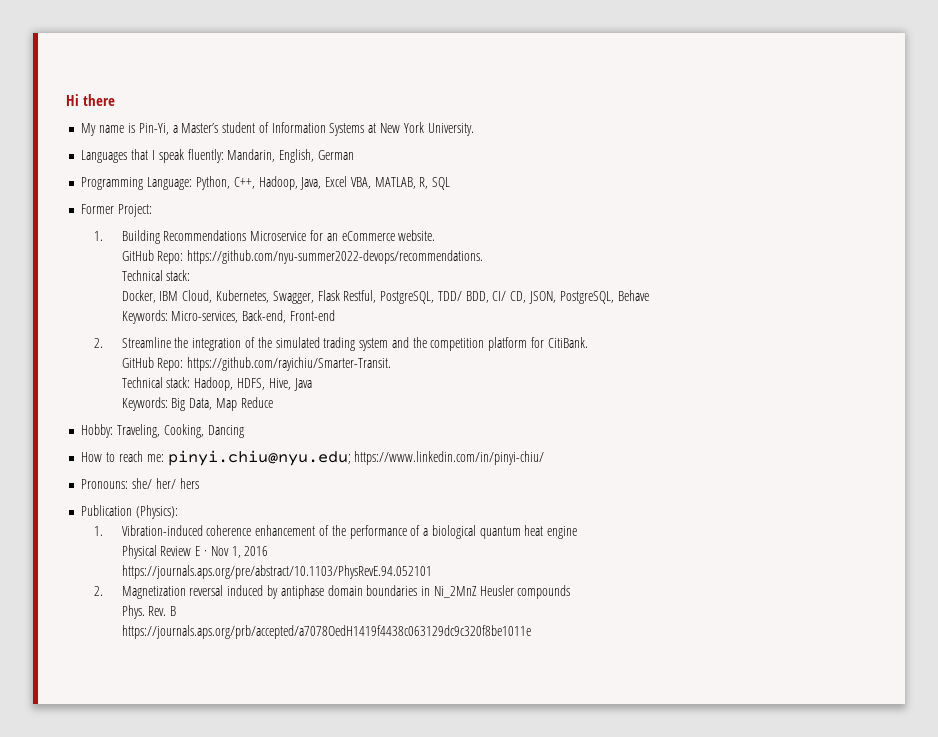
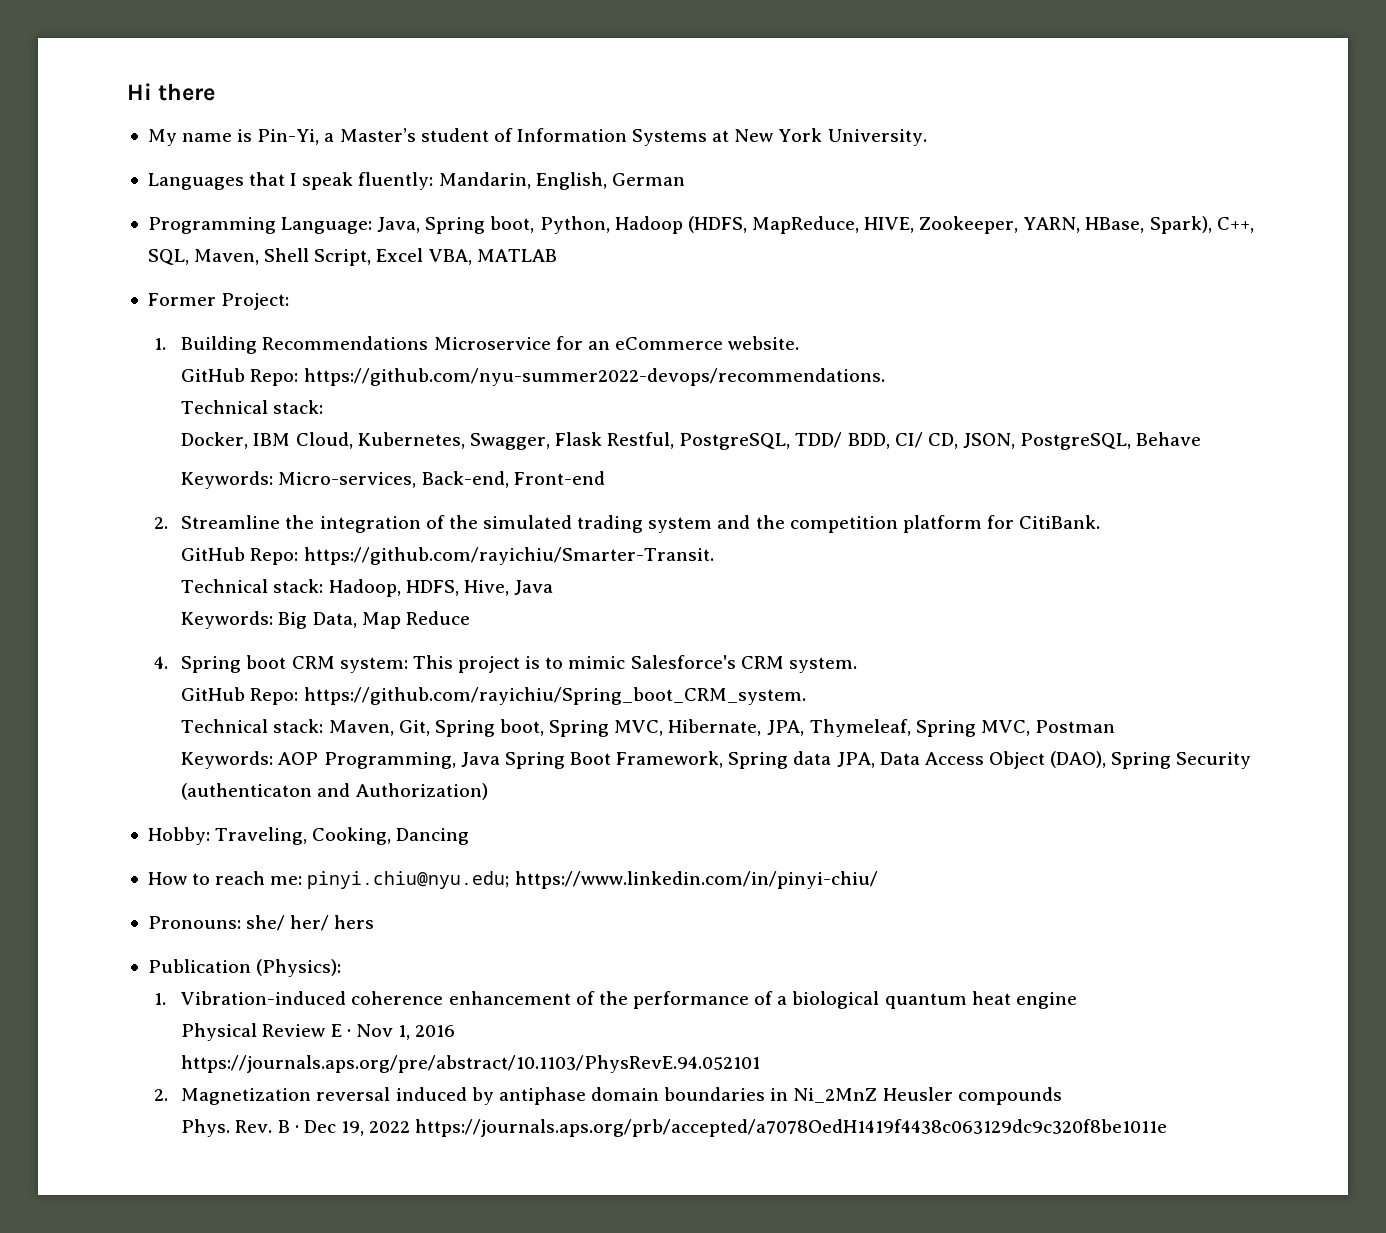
- Programming Language: Python, C++, Hadoop, Java, Excel VBA, MATLAB, R, SQL
+ Programming Language: Java, Spring boot, Python, Hadoop (HDFS, MapReduce, HIVE, Zookeeper, YARN, HBase, Spark), C++, SQL, Maven, Shell Script, Excel VBA, MATLAB
+ 4. Spring boot CRM system: This project is to mimic Salesforce's CRM system.
+ GitHub Repo: https://github.com/rayichiu/Spring_boot_CRM_system.
+ Technical stack: Maven, Git, Spring boot, Spring MVC, Hibernate, JPA, Thymeleaf, Spring MVC, Postman
+ Keywords: AOP Programming, Java Spring Boot Framework, Spring data JPA, Data Access Object (DAO), Spring Security (authenticaton and Authorization)
- Rev. B
- https://journals.aps.org/prb/accepted/a7078OedH1419f4438c063129dc9c320f8be1011e
+ Rev. B · Dec 19, 2022 https://journals.aps.org/prb/accepted/a7078OedH1419f4438c063129dc9c320f8be1011e

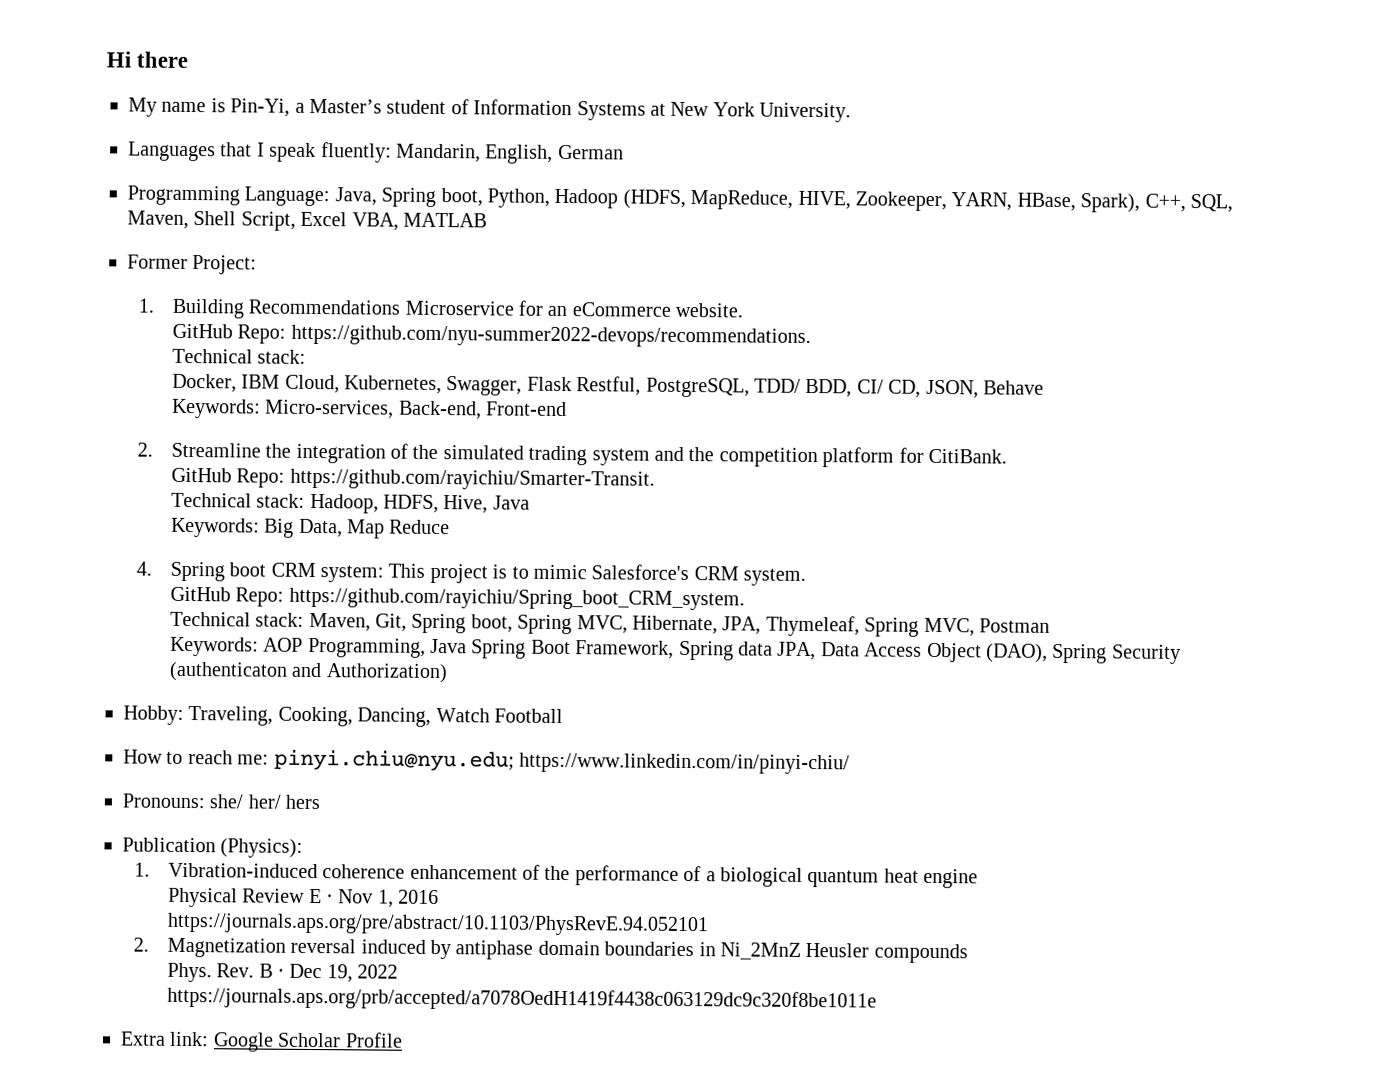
- Docker, IBM Cloud, Kubernetes, Swagger, Flask Restful, PostgreSQL, TDD/ BDD, CI/ CD, JSON, PostgreSQL, Behave
+ Docker, IBM Cloud, Kubernetes, Swagger, Flask Restful, PostgreSQL, TDD/ BDD, CI/ CD, JSON, Behave
- Hobby: Traveling, Cooking, Dancing
+ Hobby: Traveling, Cooking, Dancing, Watch Football
- Rev. B · Dec 19, 2022 https://journals.aps.org/prb/accepted/a7078OedH1419f4438c063129dc9c320f8be1011e
+ Rev. B · Dec 19, 2022
+ https://journals.aps.org/prb/accepted/a7078OedH1419f4438c063129dc9c320f8be1011e
+ Extra link: Google Scholar Profile

